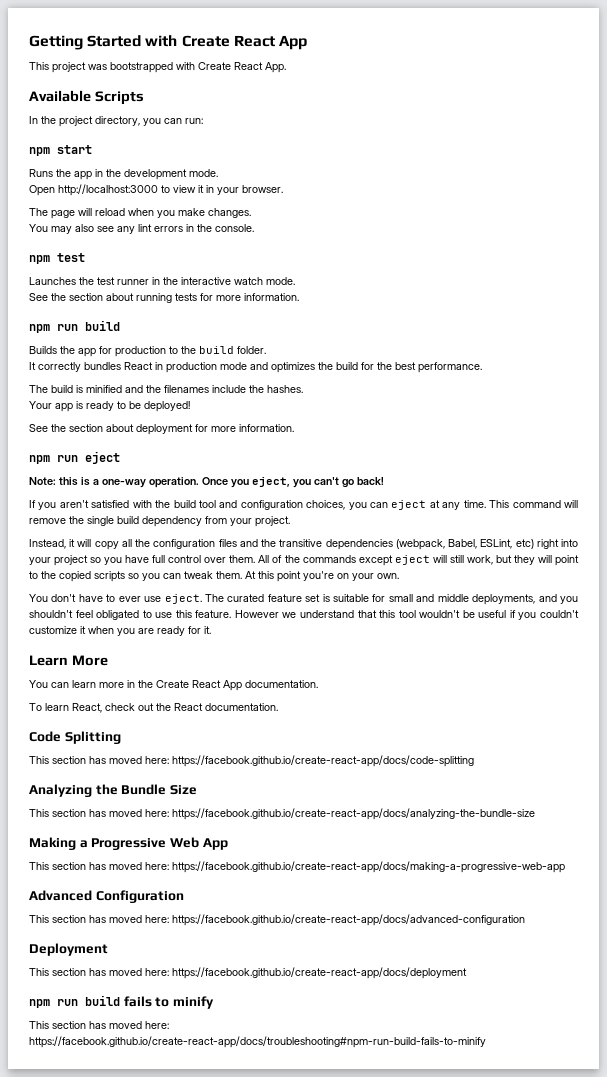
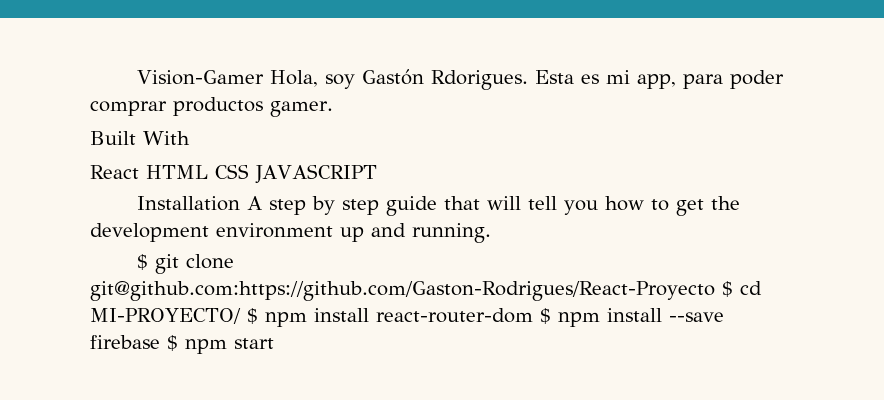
- Getting Started with Create React App
- This project was bootstrapped with Create React App.
- Available Scripts
- In the project directory, you can run:
- npm start
- Runs the app in the development mode.
- Open http://localhost:3000 to view it in your browser.
- The page will reload when you make changes.
- You may also see any lint errors in the console.
- npm test
- Launches the test runner in the interactive watch mode.
- See the section about running tests for more information.
- npm run build
- Builds the app for production to the build folder.
- It correctly bundles React in production mode and optimizes the build for the best performance.
- The build is minified and the filenames include the hashes.
- Your app is ready to be deployed!
- See the section about deployment for more information.
- npm run eject
- Note: this is a one-way operation. Once you eject, you can't go back!
- If you aren't satisfied with the build tool and configuration choices, you can eject at any time. This command will remove the single build dependency from your project.
- Instead, it will copy all the configuration files and the transitive dependencies (webpack, Babel, ESLint, etc) right into your project so you have full control over them. All of the commands except eject will still work, but they will point to the copied scripts so you can tweak them. At this point you're on your own.
- You don't have to ever use eject. The curated feature set is suitable for small and middle deployments, and you shouldn't feel obligated to use this feature. However we understand that this tool wouldn't be useful if you couldn't customize it when you are ready for it.
- Learn More
- You can learn more in the Create React App documentation.
- To learn React, check out the React documentation.
- Code Splitting
- This section has moved here: https://facebook.github.io/create-react-app/docs/code-splitting
- Analyzing the Bundle Size
- This section has moved here: https://facebook.github.io/create-react-app/docs/analyzing-the-bundle-size
- Making a Progressive Web App
- This section has moved here: https://facebook.github.io/create-react-app/docs/making-a-progressive-web-app
- Advanced Configuration
- This section has moved here: https://facebook.github.io/create-react-app/docs/advanced-configuration
- Deployment
- This section has moved here: https://facebook.github.io/create-react-app/docs/deployment
- npm run build fails to minify
- This section has moved here: https://facebook.github.io/create-react-app/docs/troubleshooting#npm-run-build-fails-to-minify
+ Vision-Gamer Hola, soy Gastón Rdorigues. Esta es mi app, para poder comprar productos gamer.
+ Built With
+ React HTML CSS JAVASCRIPT
+ Installation A step by step guide that will tell you how to get the development environment up and running.
+ $ git clone git@github.com:https://github.com/Gaston-Rodrigues/React-Proyecto $ cd MI-PROYECTO/ $ npm install react-router-dom $ npm install --save firebase $ npm start

